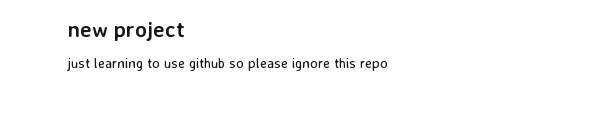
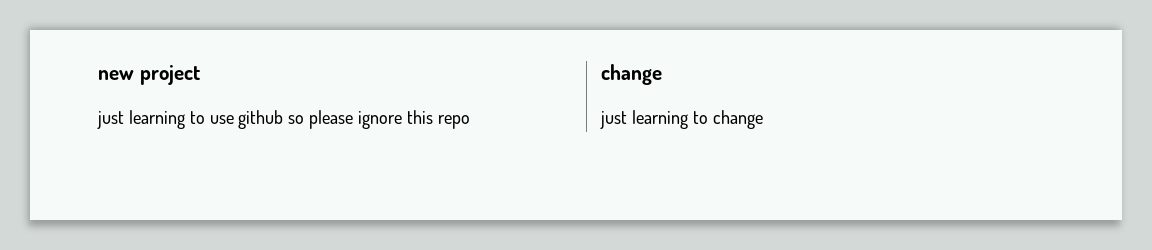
  just learning to use github so please ignore this repo
+ change
+ just learning to change

